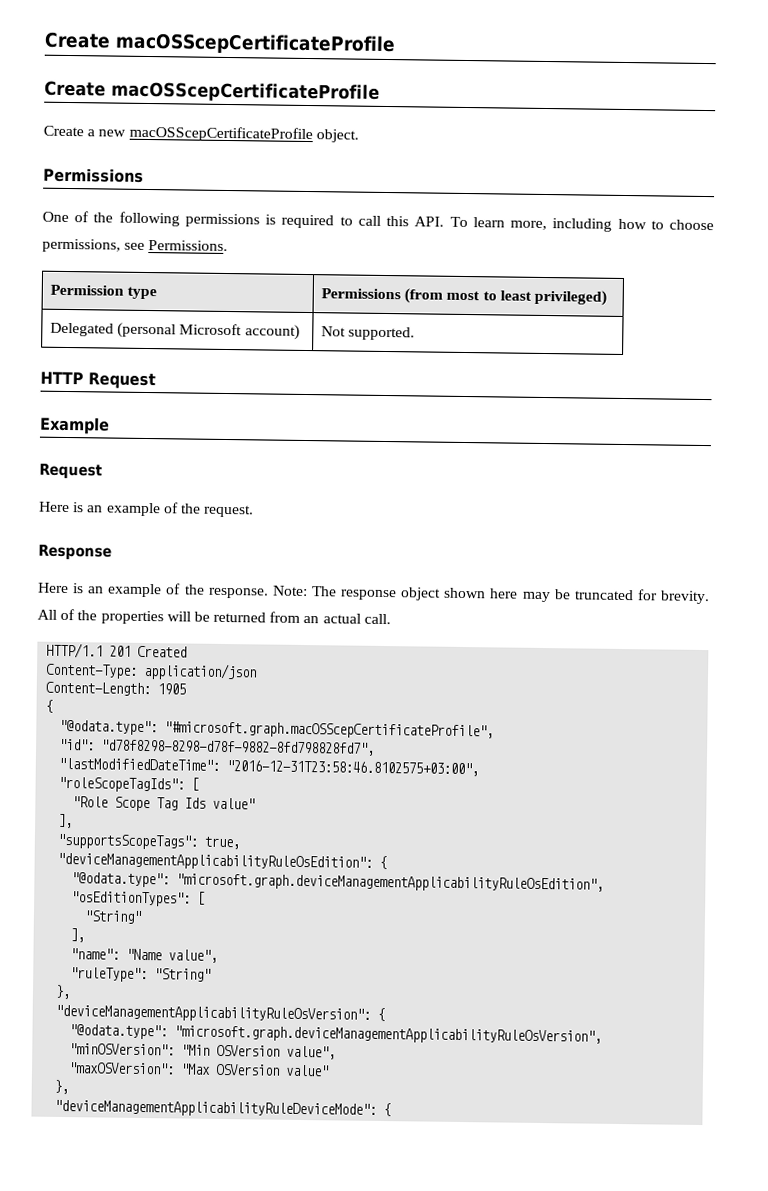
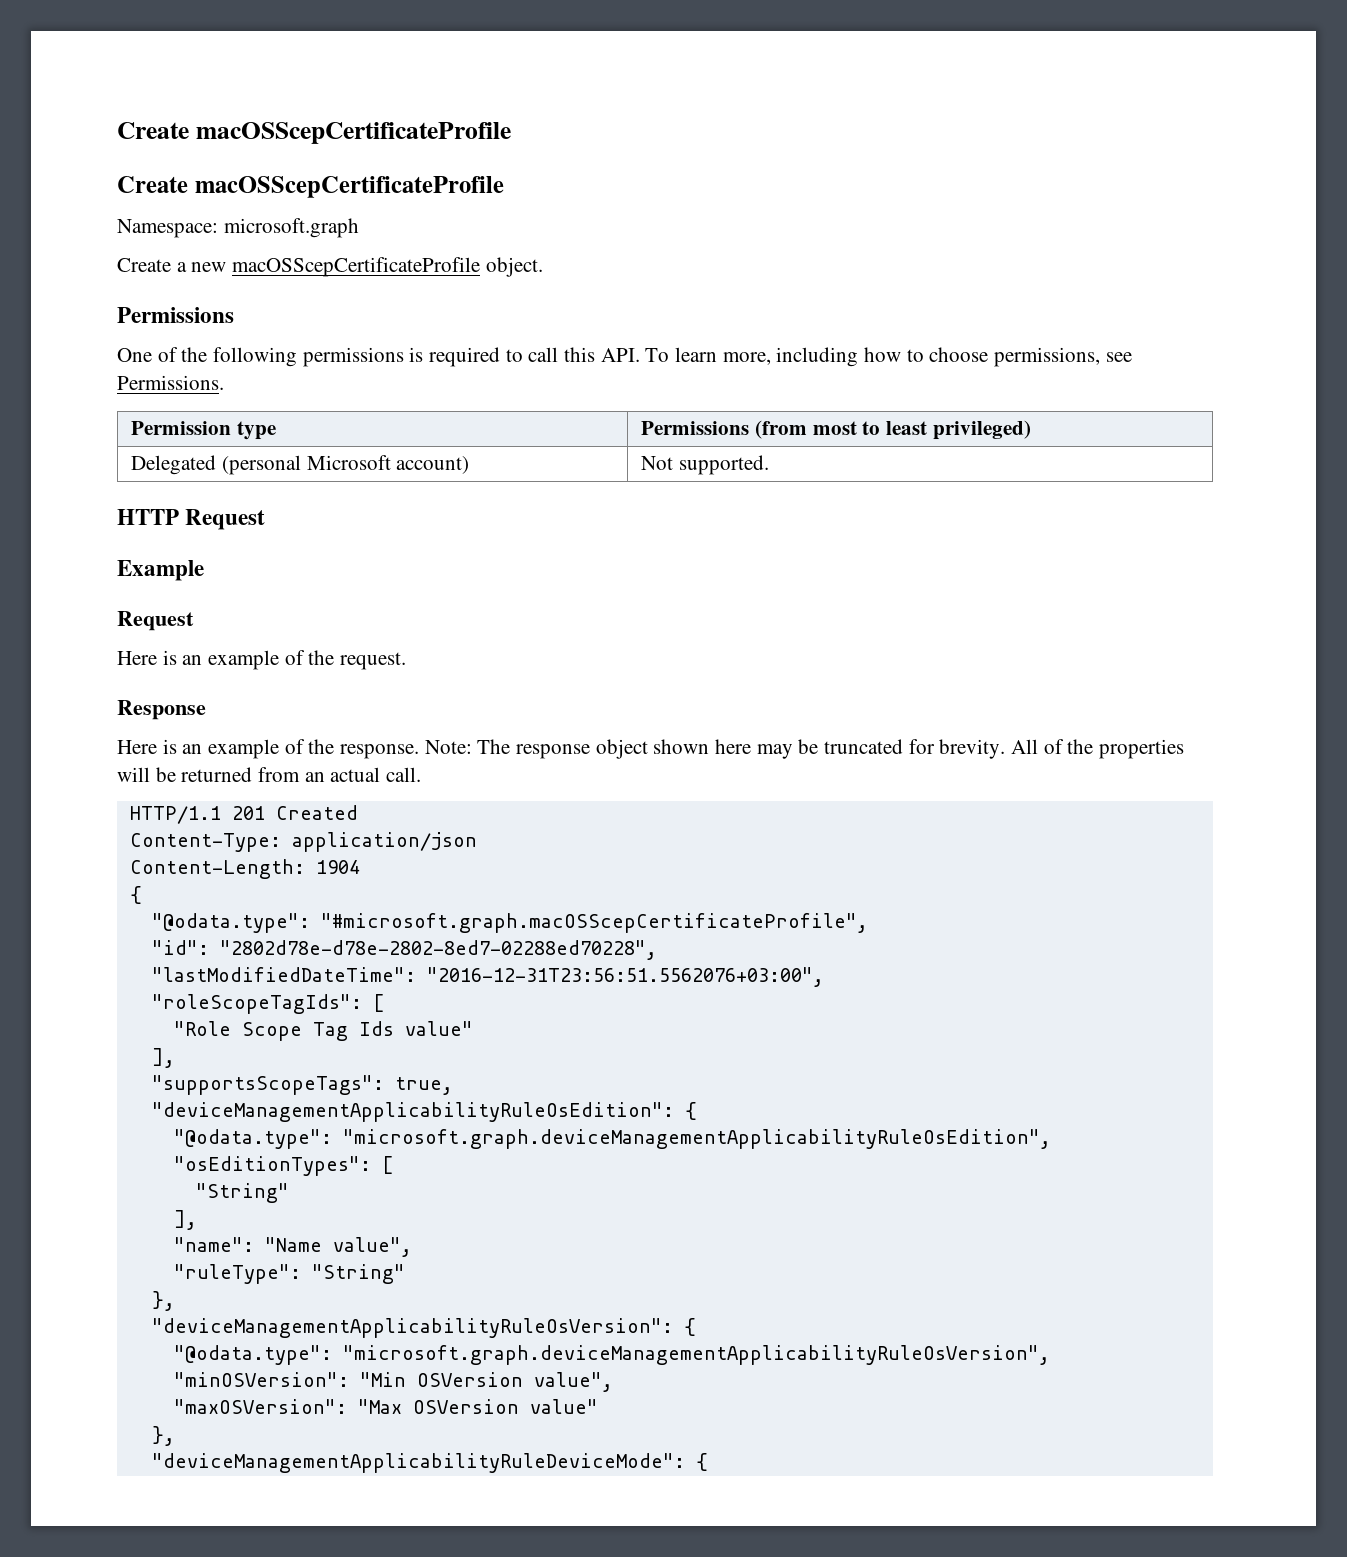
+ Namespace: microsoft.graph
- Content-Length: 1905
+ Content-Length: 1904
- "id": "d78f8298-8298-d78f-9882-8fd798828fd7",
+ "id": "2802d78e-d78e-2802-8ed7-02288ed70228",
- "lastModifiedDateTime": "2016-12-31T23:58:46.8102575+03:00",
+ "lastModifiedDateTime": "2016-12-31T23:56:51.5562076+03:00",

